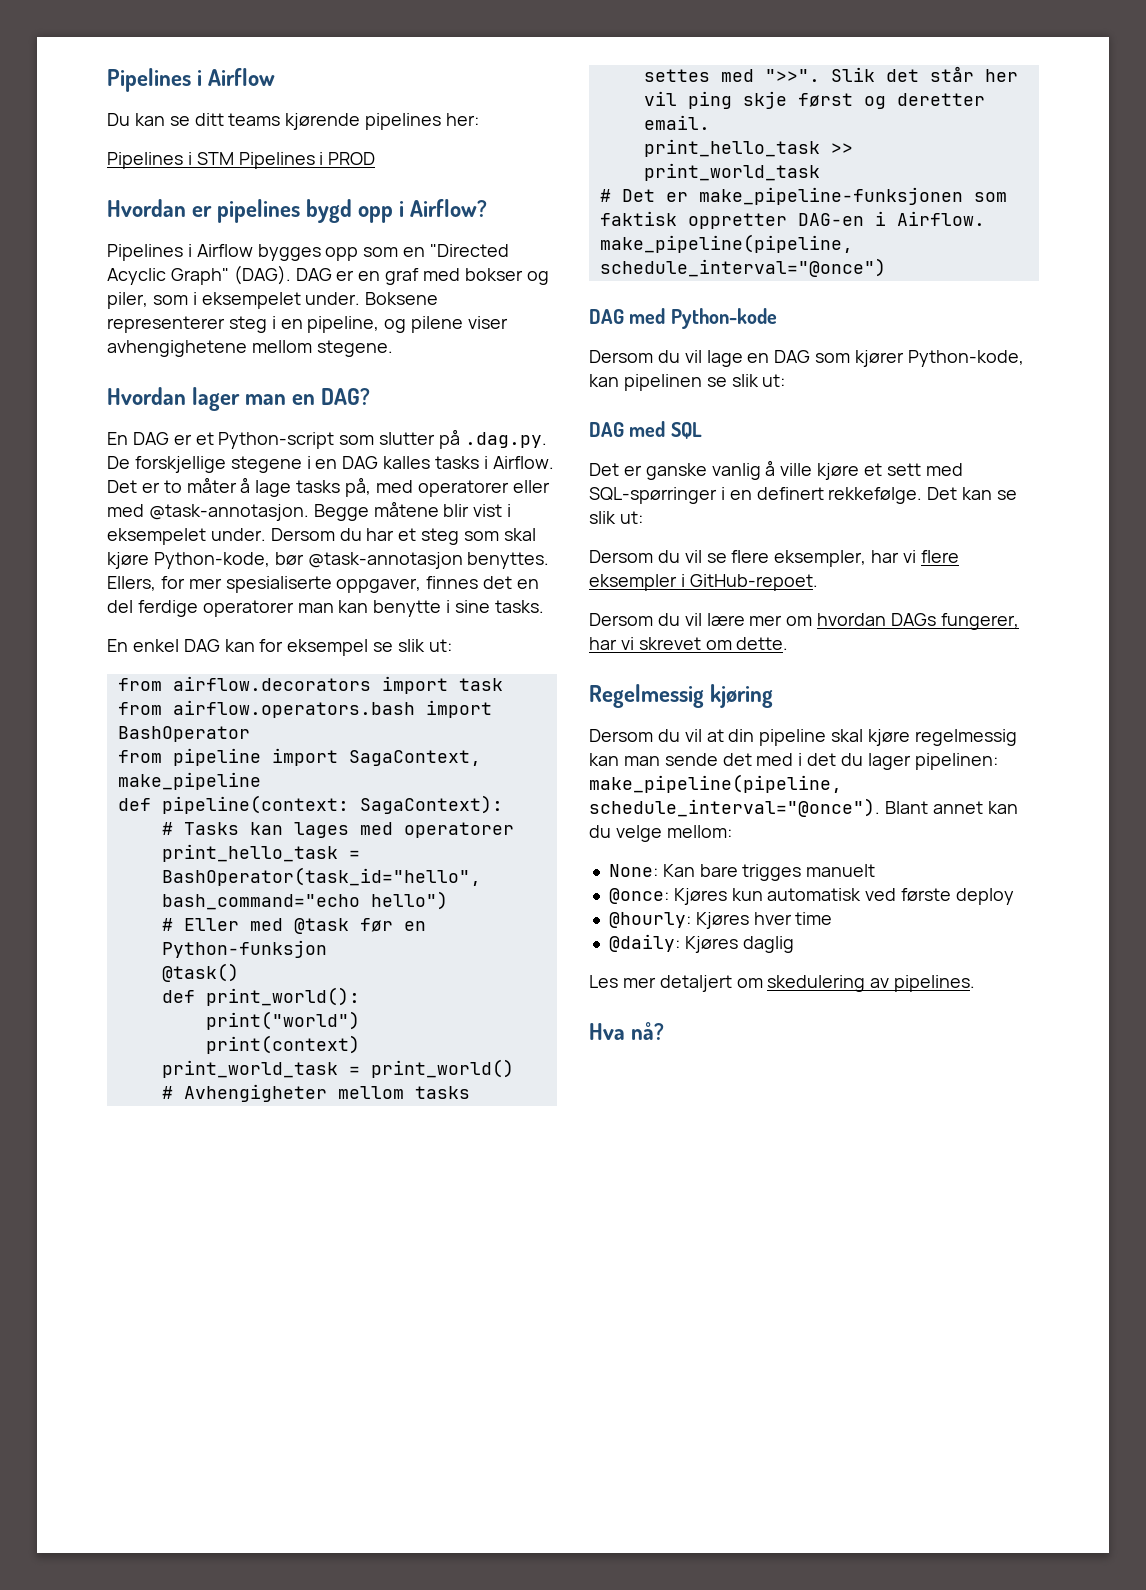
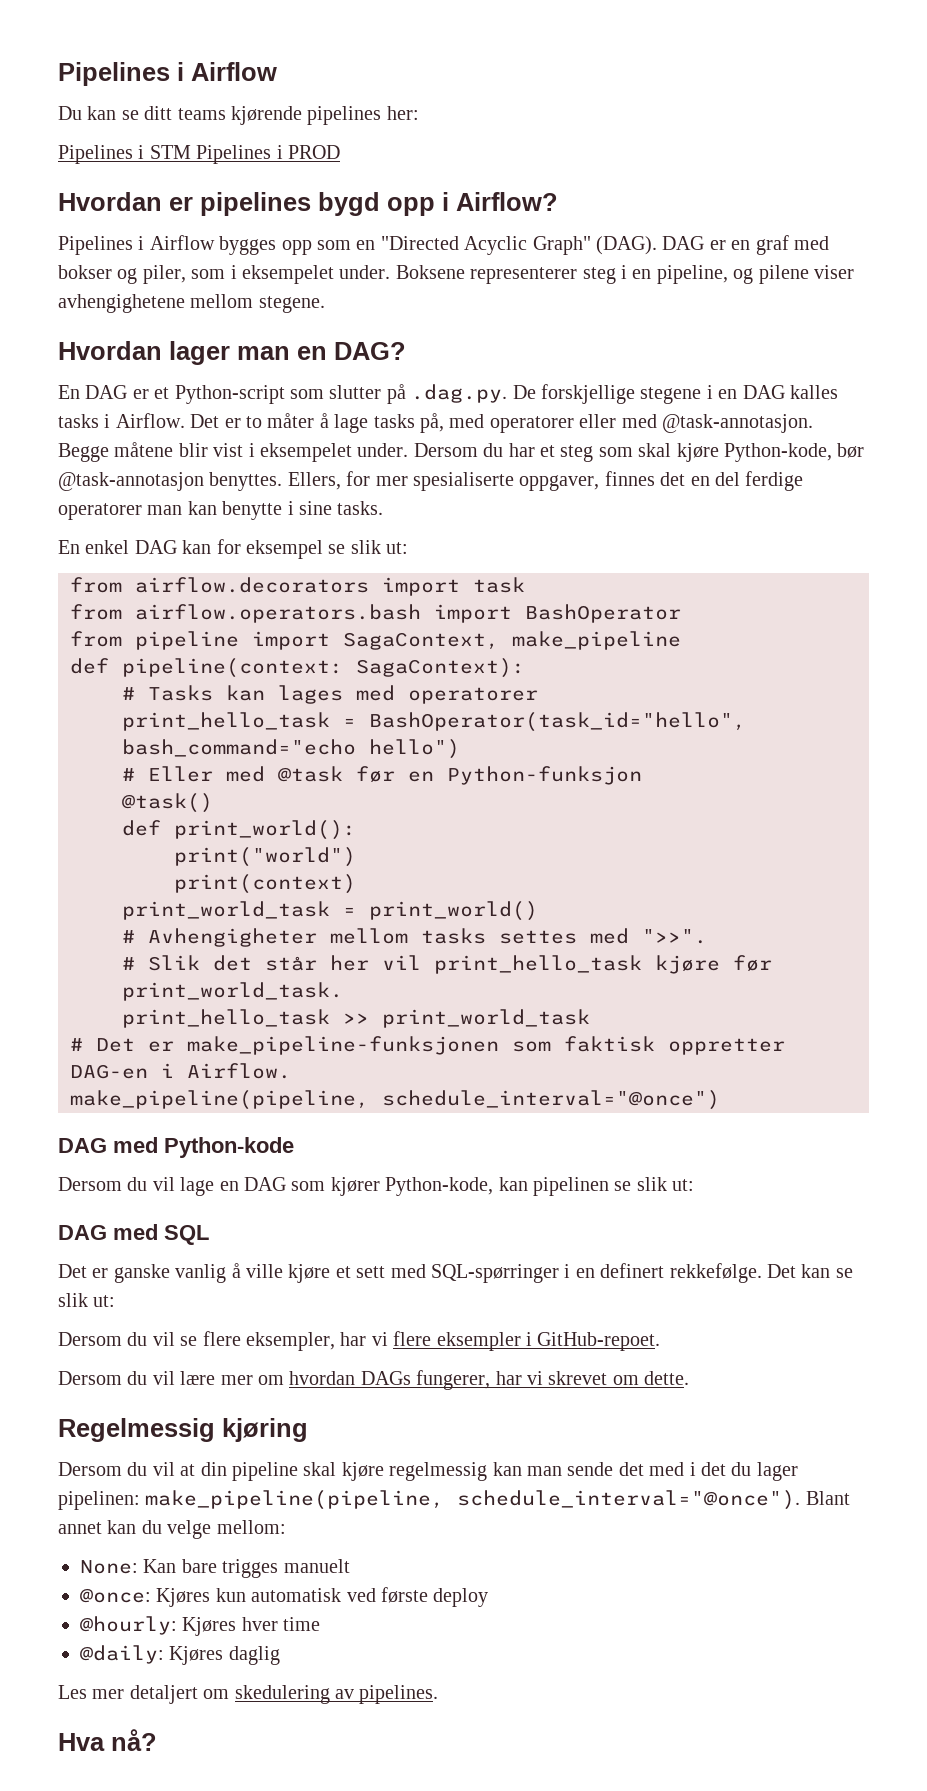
- # Avhengigheter mellom tasks settes med ">>". Slik det står her vil ping skje først og deretter email.
+ # Avhengigheter mellom tasks settes med ">>".
+ # Slik det står her vil print_hello_task kjøre før print_world_task.

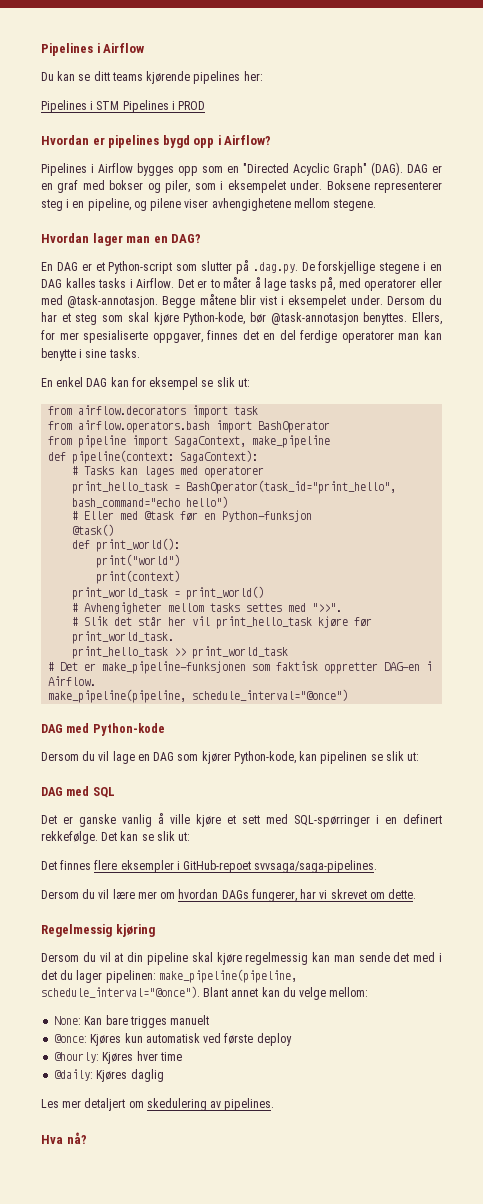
- print_hello_task = BashOperator(task_id="hello", bash_command="echo hello")
+ print_hello_task = BashOperator(task_id="print_hello", bash_command="echo hello")
- Dersom du vil se flere eksempler, har vi flere eksempler i GitHub-repoet.
+ Det finnes flere eksempler i GitHub-repoet svvsaga/saga-pipelines.

